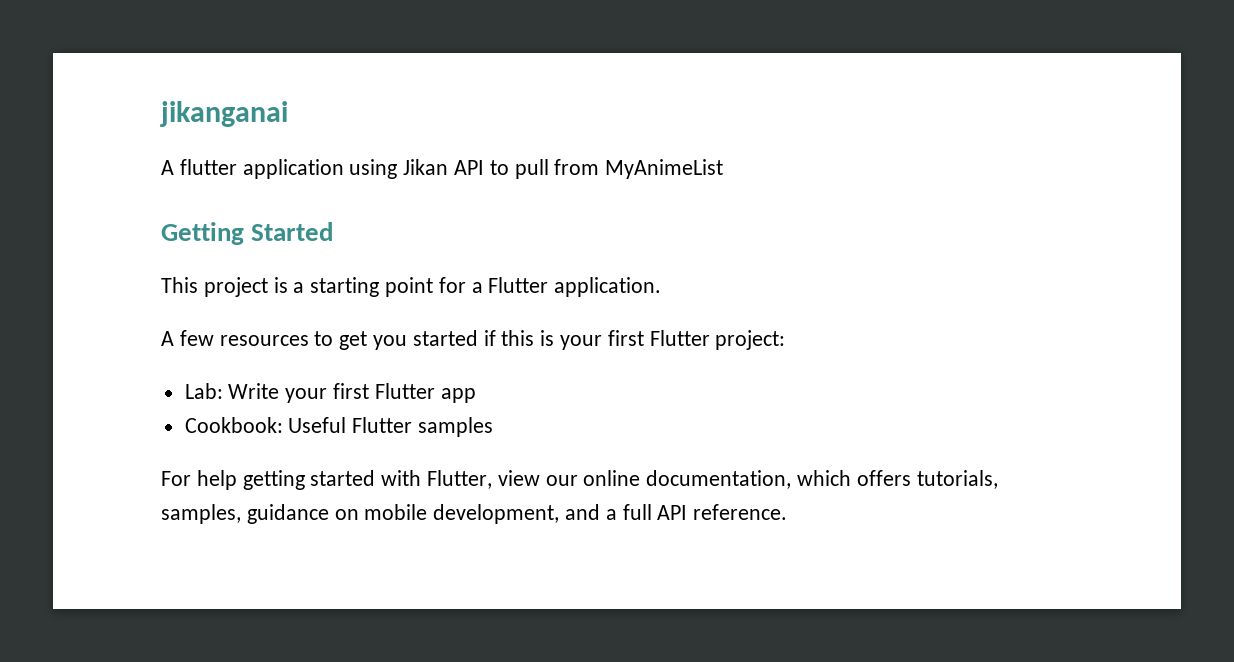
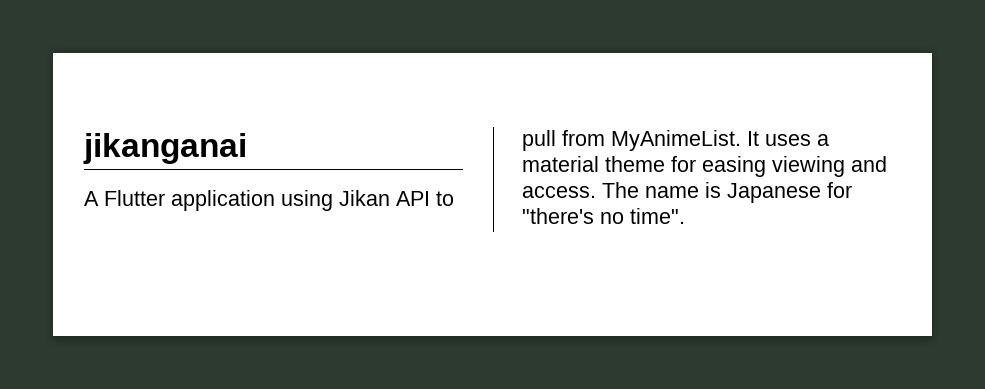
- A flutter application using Jikan API to pull from MyAnimeList
- Getting Started
- This project is a starting point for a Flutter application.
- A few resources to get you started if this is your first Flutter project:
- Lab: Write your first Flutter app
- Cookbook: Useful Flutter samples
- For help getting started with Flutter, view our online documentation, which offers tutorials, samples, guidance on mobile development, and a full API reference.
+ A Flutter application using Jikan API to pull from MyAnimeList. It uses a material theme for easing viewing and access. The name is Japanese for "there's no time".

